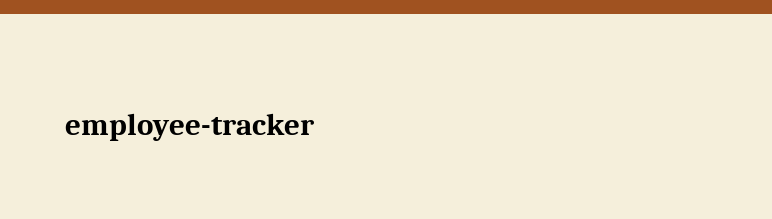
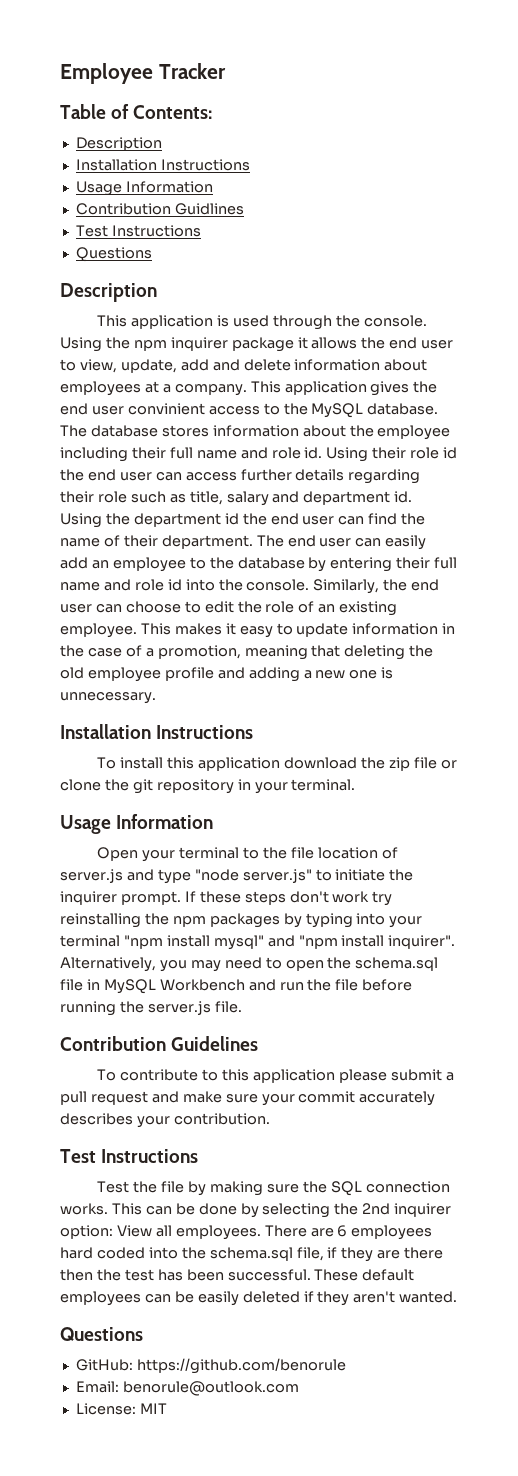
- employee-tracker
+ Employee Tracker
+ Table of Contents:
+ Description
+ Installation Instructions
+ Usage Information
+ Contribution Guidlines
+ Test Instructions
+ Questions
+ Description
+ This application is used through the console. Using the npm inquirer package it allows the end user to view, update, add and delete information about employees at a company. This application gives the end user convinient access to the MySQL database. The database stores information about the employee including their full name and role id. Using their role id the end user can access further details regarding their role such as title, salary and department id. Using the department id the end user can find the name of their department. The end user can easily add an employee to the database by entering their full name and role id into the console. Similarly, the end user can choose to edit the role of an existing employee. This makes it easy to update information in the case of a promotion, meaning that deleting the old employee profile and adding a new one is unnecessary.
+ Installation Instructions
+ To install this application download the zip file or clone the git repository in your terminal.
+ Usage Information
+ Open your terminal to the file location of server.js and type "node server.js" to initiate the inquirer prompt. If these steps don't work try reinstalling the npm packages by typing into your terminal "npm install mysql" and "npm install inquirer". Alternatively, you may need to open the schema.sql file in MySQL Workbench and run the file before running the server.js file.
+ Contribution Guidelines
+ To contribute to this application please submit a pull request and make sure your commit accurately describes your contribution.
+ Test Instructions
+ Test the file by making sure the SQL connection works. This can be done by selecting the 2nd inquirer option: View all employees. There are 6 employees hard coded into the schema.sql file, if they are there then the test has been successful. These default employees can be easily deleted if they aren't wanted.
+ Questions
+ GitHub: https://github.com/benorule
+ Email: benorule@outlook.com
+ License: MIT

